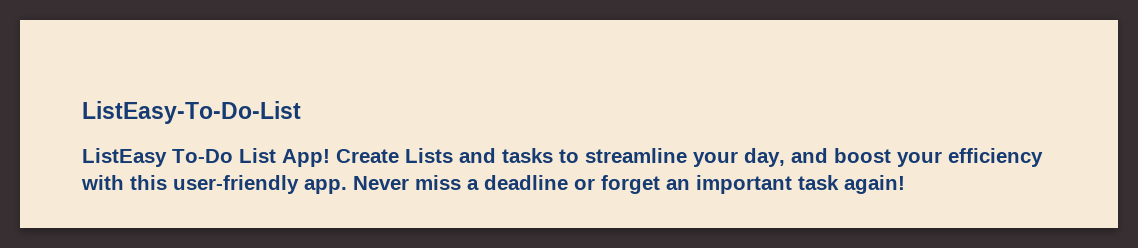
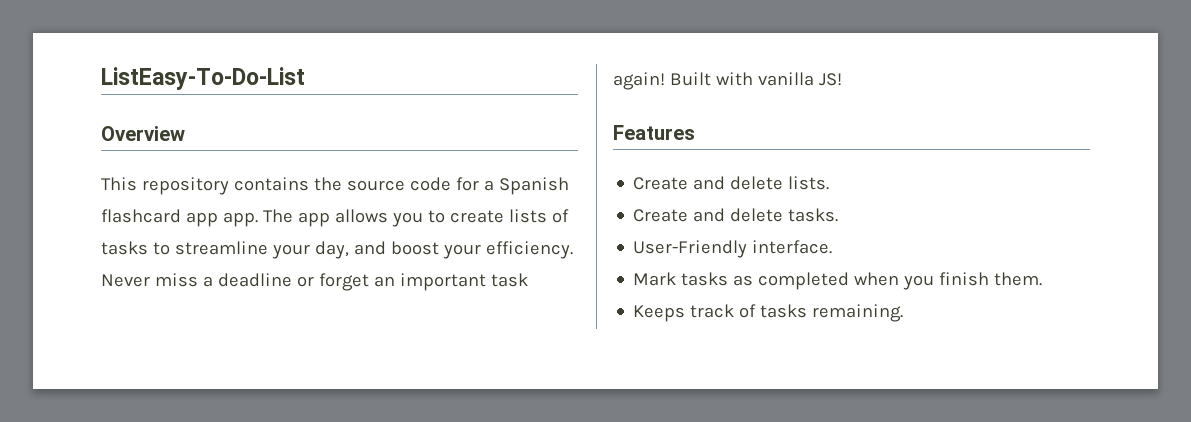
- ListEasy To-Do List App! Create Lists and tasks to streamline your day, and boost your efficiency with this user-friendly app.
+ Overview
+ This repository contains the source code for a Spanish flashcard app app. The app allows you to create lists of tasks to streamline your day, and boost your efficiency.
+ Built with vanilla JS!
+ Features
+ Create and delete lists.
+ Create and delete tasks.
+ User-Friendly interface.
+ Mark tasks as completed when you finish them.
+ Keeps track of tasks remaining.

